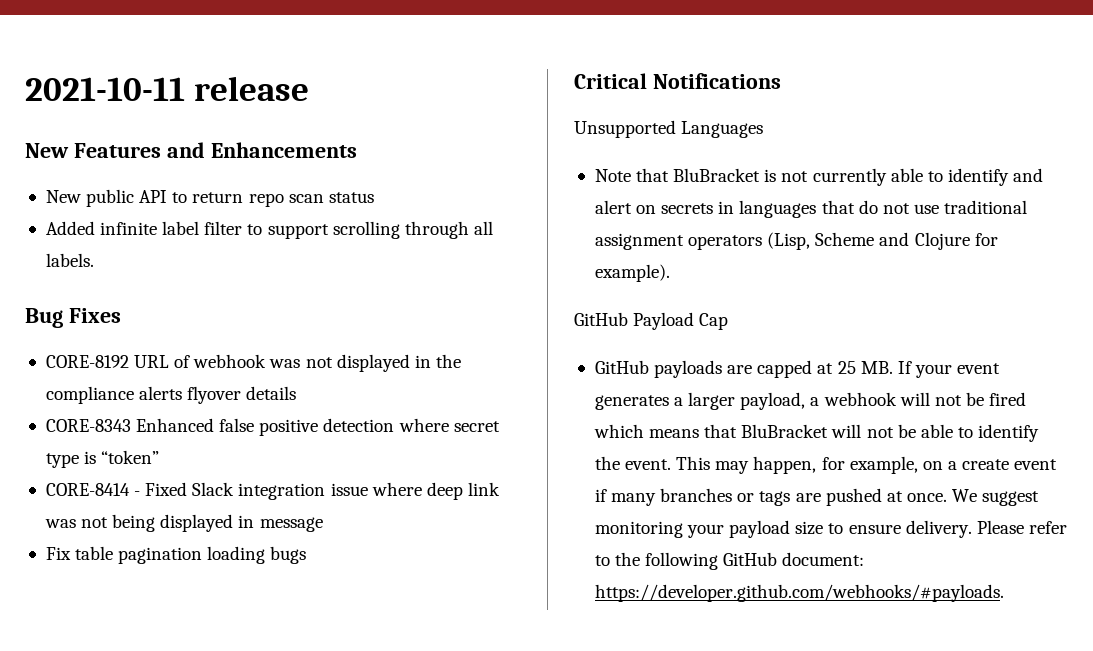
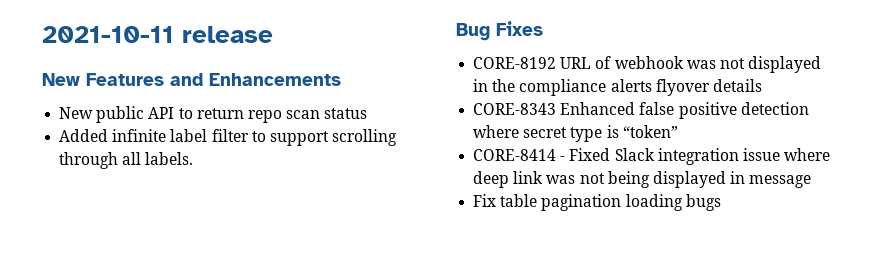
- Critical Notifications
- Unsupported Languages
- Note that BluBracket is not currently able to identify and alert on secrets in languages that do not use traditional assignment operators (Lisp, Scheme and Clojure for example).
- GitHub Payload Cap
- GitHub payloads are capped at 25 MB. If your event generates a larger payload, a webhook will not be fired which means that BluBracket will not be able to identify the event. This may happen, for example, on a create event if many branches or tags are pushed at once. We suggest monitoring your payload size to ensure delivery. Please refer to the following GitHub document: https://developer.github.com/webhooks/#payloads.

